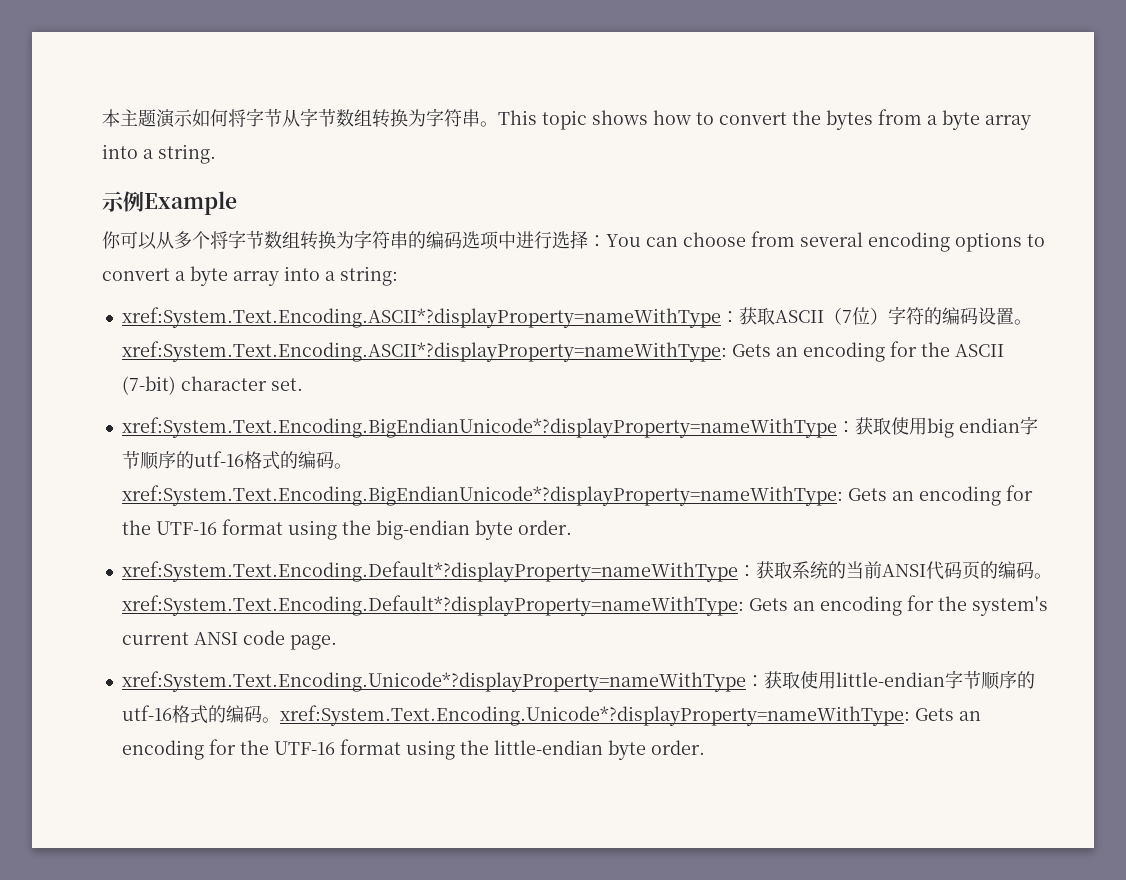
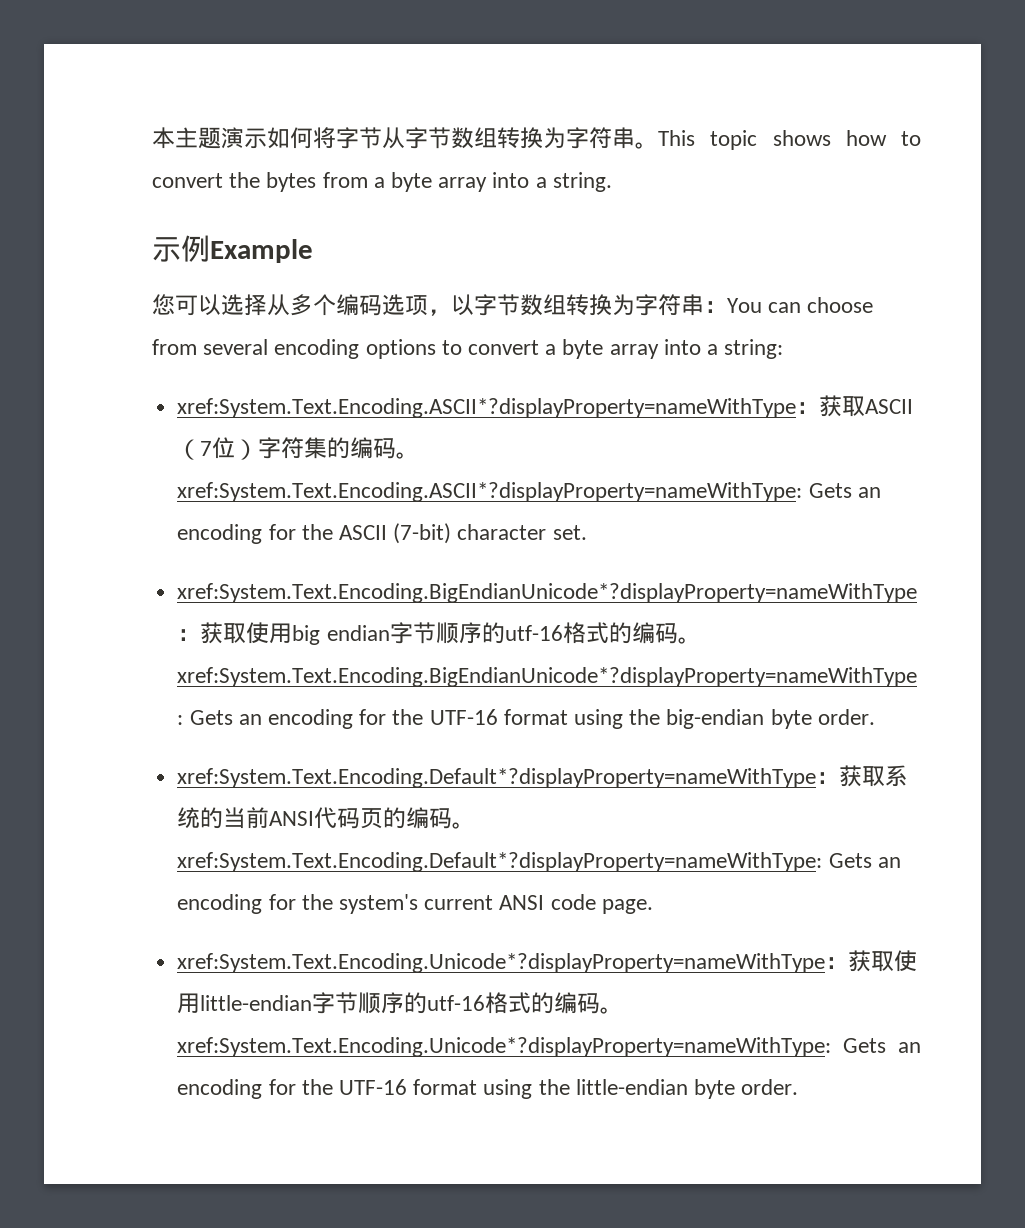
- 你可以从多个将字节数组转换为字符串的编码选项中进行选择：You can choose from several encoding options to convert a byte array into a string:
+ 您可以选择从多个编码选项，以字节数组转换为字符串：You can choose from several encoding options to convert a byte array into a string:
- xref:System.Text.Encoding.ASCII*?displayProperty=nameWithType：获取ASCII（7位）字符的编码设置。xref:System.Text.Encoding.ASCII*?displayProperty=nameWithType: Gets an encoding for the ASCII (7-bit) character set.
+ xref:System.Text.Encoding.ASCII*?displayProperty=nameWithType：获取ASCII（7位）字符集的编码。xref:System.Text.Encoding.ASCII*?displayProperty=nameWithType: Gets an encoding for the ASCII (7-bit) character set.

